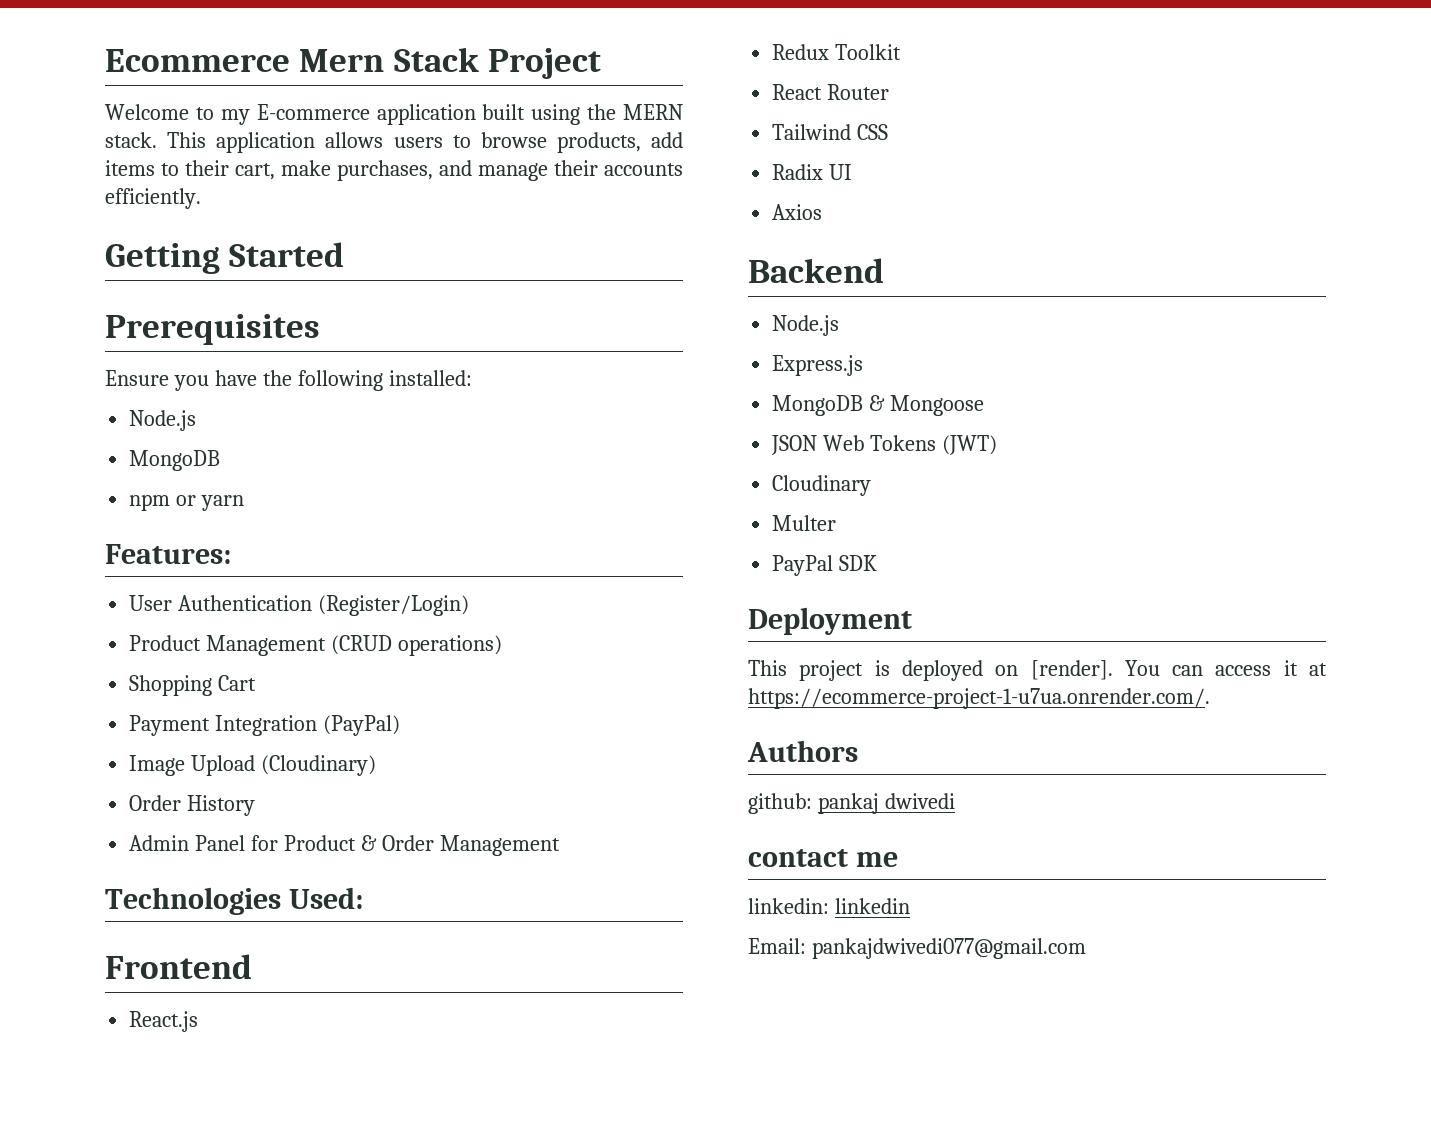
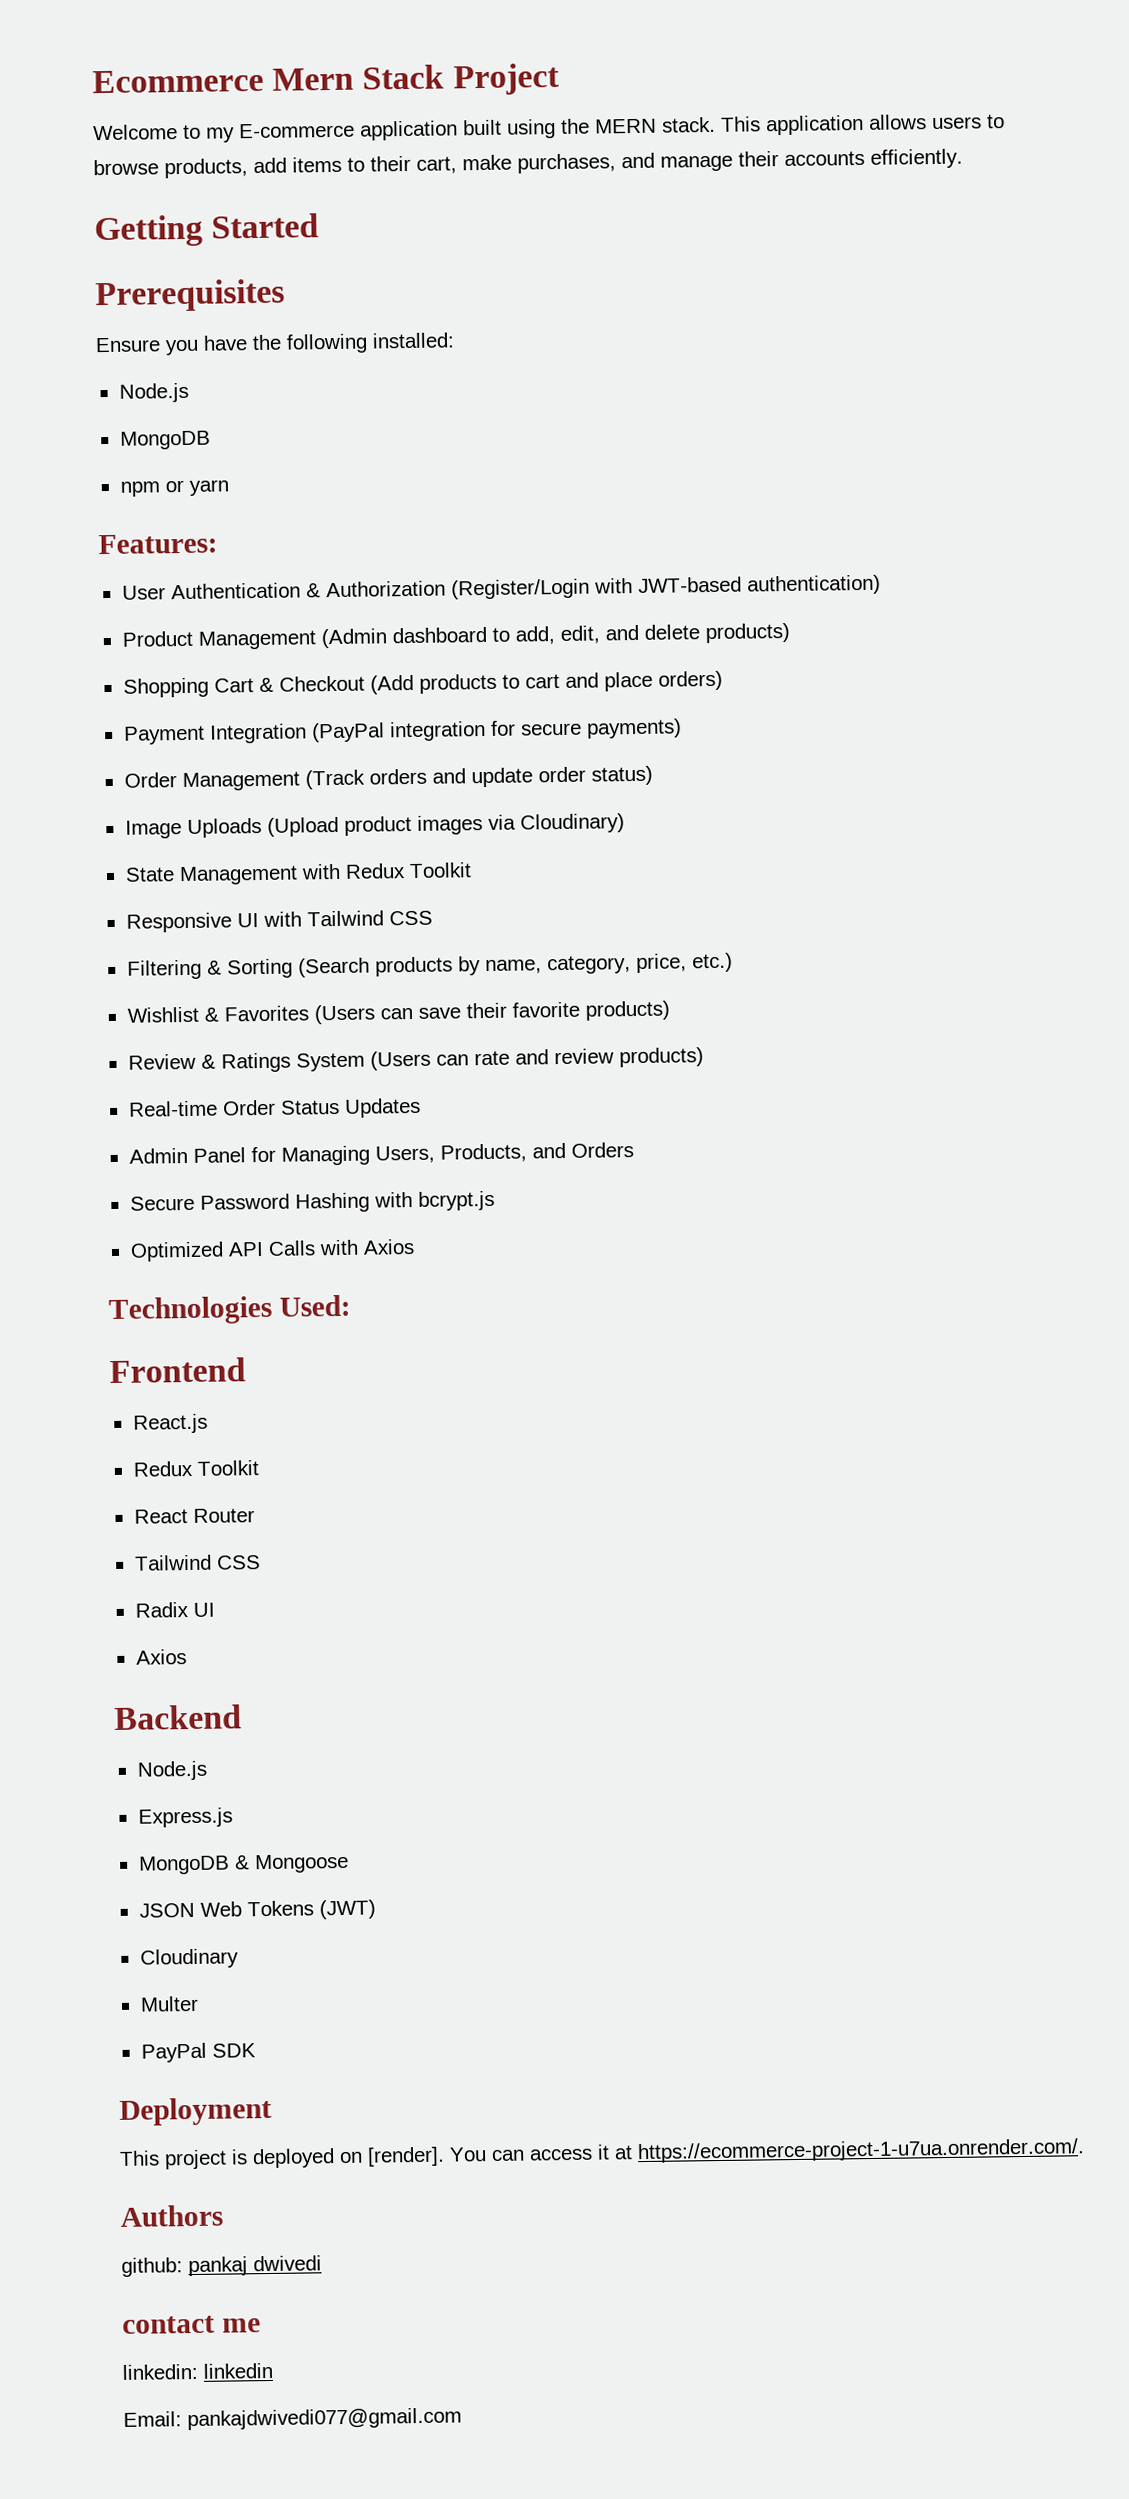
- User Authentication (Register/Login)
- Product Management (CRUD operations)
- Shopping Cart
- Payment Integration (PayPal)
- Image Upload (Cloudinary)
- Order History
- Admin Panel for Product & Order Management
+ User Authentication & Authorization (Register/Login with JWT-based authentication)
+ Product Management (Admin dashboard to add, edit, and delete products)
+ Shopping Cart & Checkout (Add products to cart and place orders)
+ Payment Integration (PayPal integration for secure payments)
+ Order Management (Track orders and update order status)
+ Image Uploads (Upload product images via Cloudinary)
+ State Management with Redux Toolkit
+ Responsive UI with Tailwind CSS
+ Filtering & Sorting (Search products by name, category, price, etc.)
+ Wishlist & Favorites (Users can save their favorite products)
+ Review & Ratings System (Users can rate and review products)
+ Real-time Order Status Updates
+ Admin Panel for Managing Users, Products, and Orders
+ Secure Password Hashing with bcrypt.js
+ Optimized API Calls with Axios

